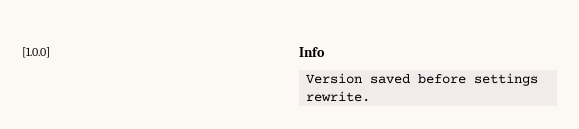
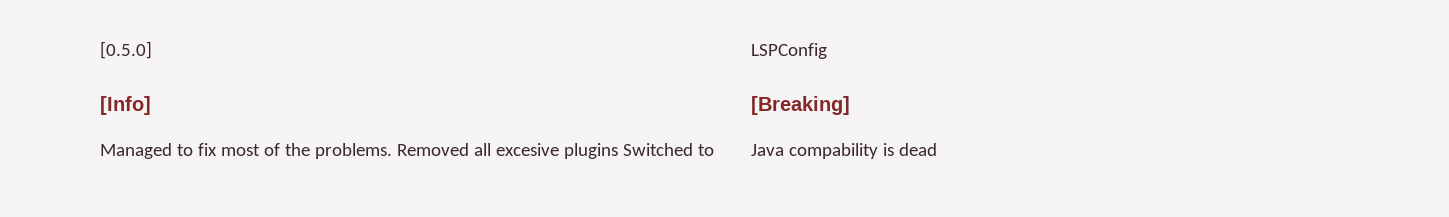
- [1.0.0]
- Info
- Version saved before settings rewrite.
+ [0.5.0]
+ [Info]
+ Managed to fix most of the problems. Removed all excesive plugins Switched to LSPConfig
+ [Breaking]
+ Java compability is dead

